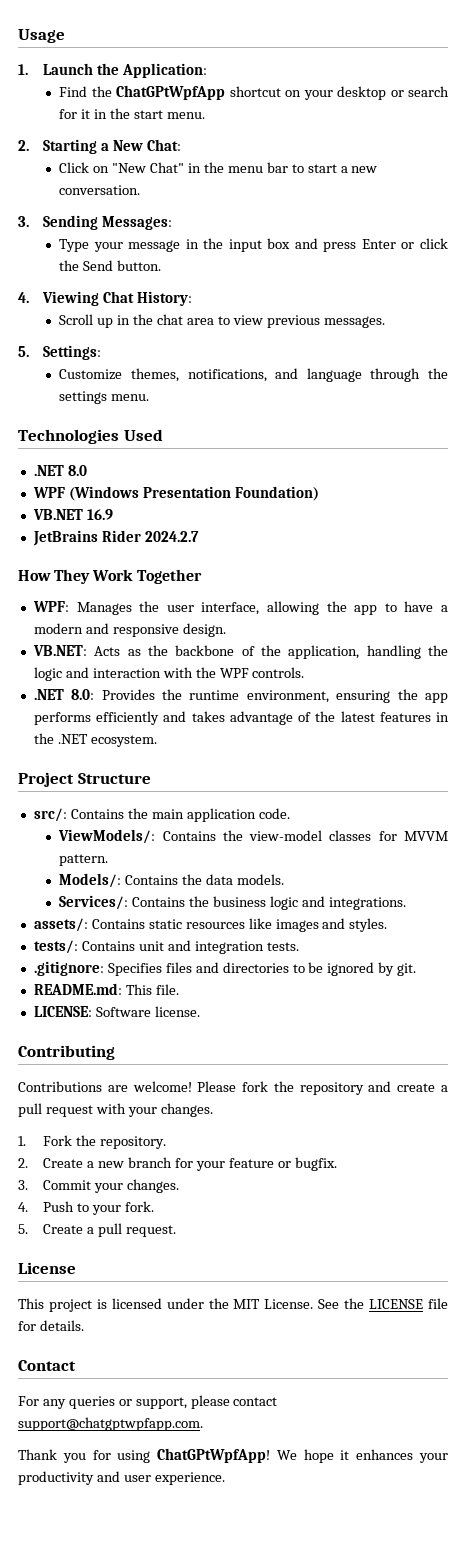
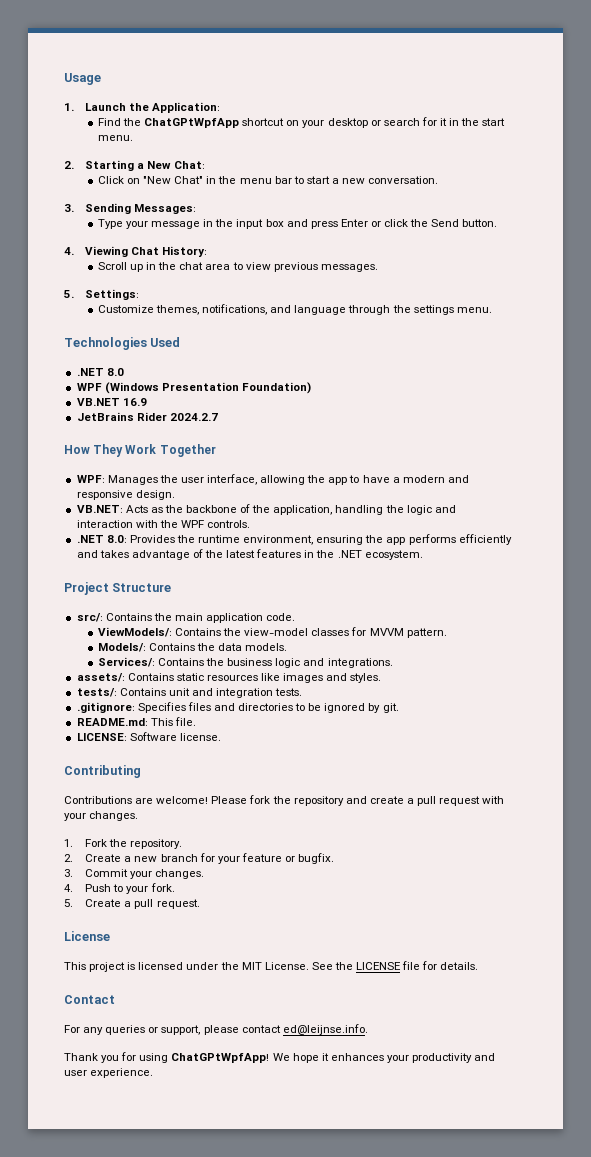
- For any queries or support, please contact support@chatgptwpfapp.com.
+ For any queries or support, please contact ed@leijnse.info.

